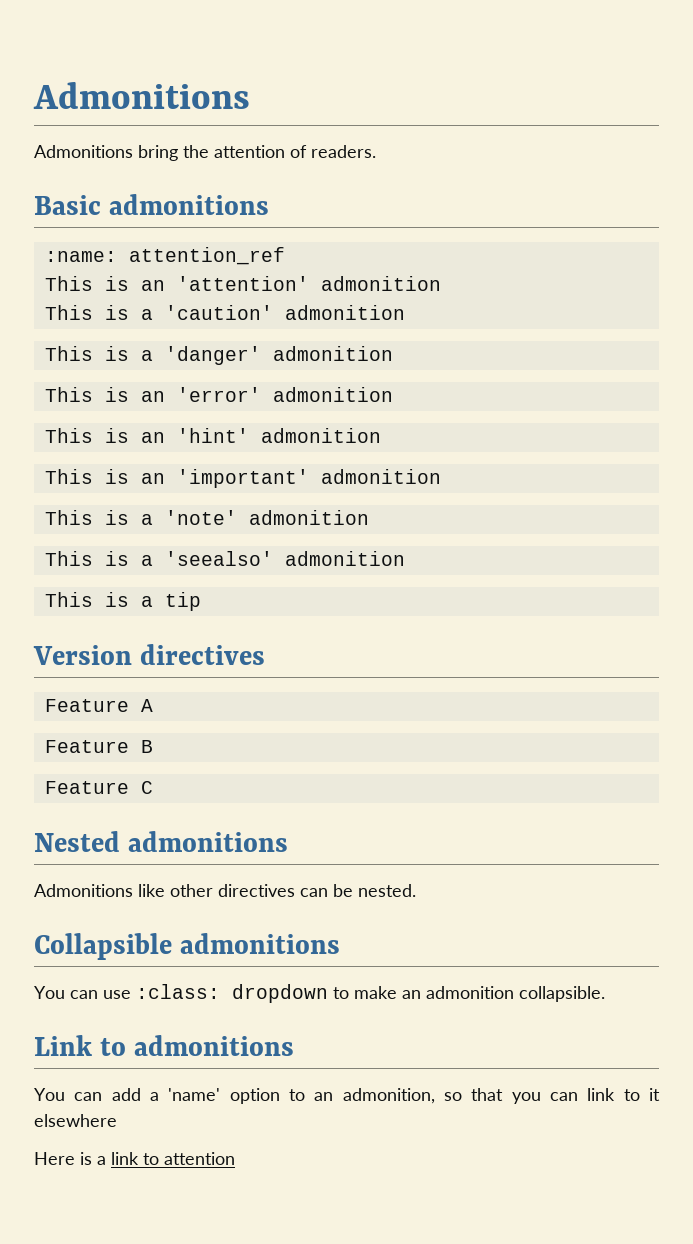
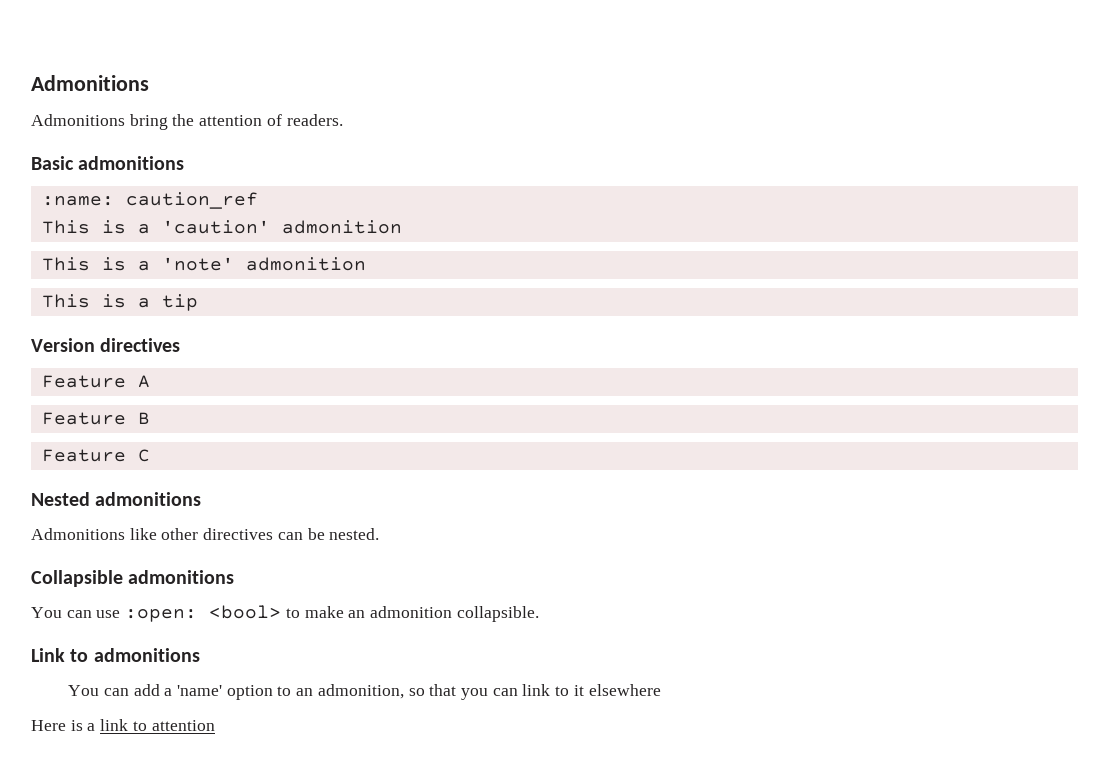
- :name: attention_ref
- This is an 'attention' admonition
+ :name: caution_ref
- This is a 'danger' admonition
- This is an 'error' admonition
- This is an 'hint' admonition
- This is an 'important' admonition
- This is a 'seealso' admonition
- You can use :class: dropdown to make an admonition collapsible.
+ You can use :open: <bool> to make an admonition collapsible.

